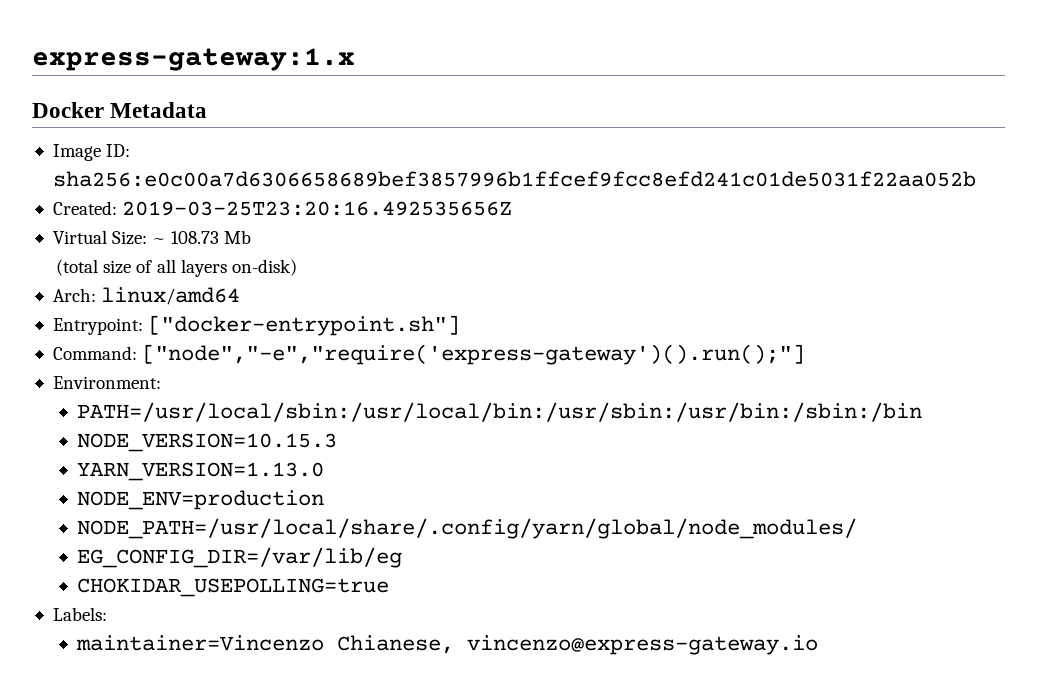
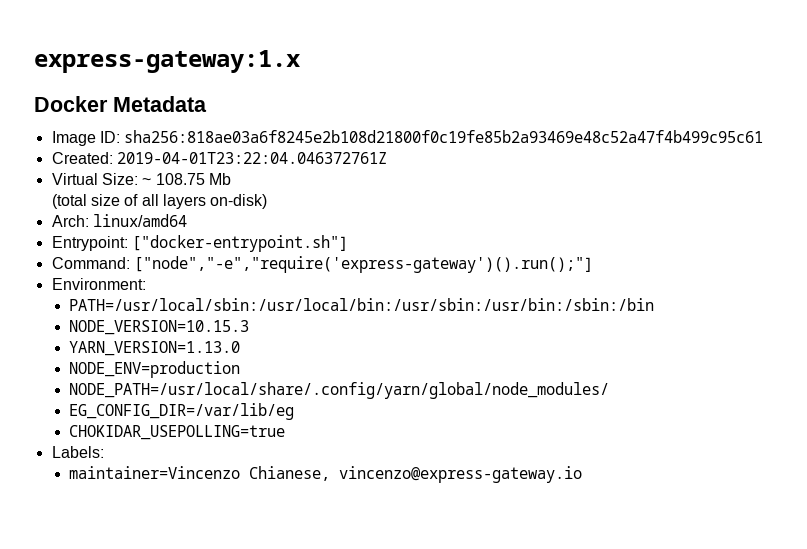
- Image ID: sha256:e0c00a7d6306658689bef3857996b1ffcef9fcc8efd241c01de5031f22aa052b
+ Image ID: sha256:818ae03a6f8245e2b108d21800f0c19fe85b2a93469e48c52a47f4b499c95c61
- Created: 2019-03-25T23:20:16.492535656Z
+ Created: 2019-04-01T23:22:04.046372761Z
- Virtual Size: ~ 108.73 Mb
+ Virtual Size: ~ 108.75 Mb

